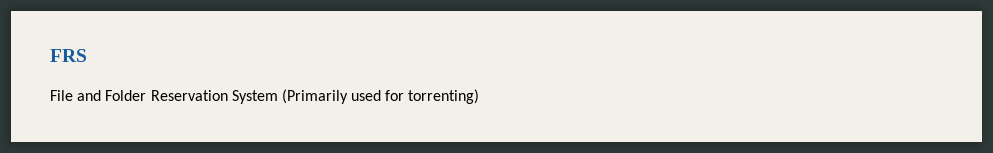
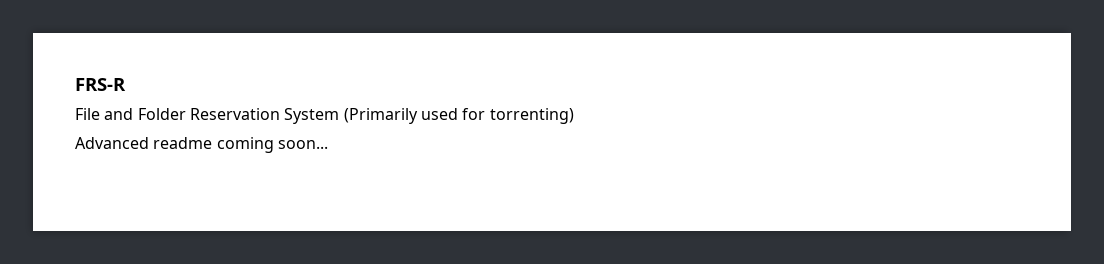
- FRS
+ FRS-R
+ Advanced readme coming soon...

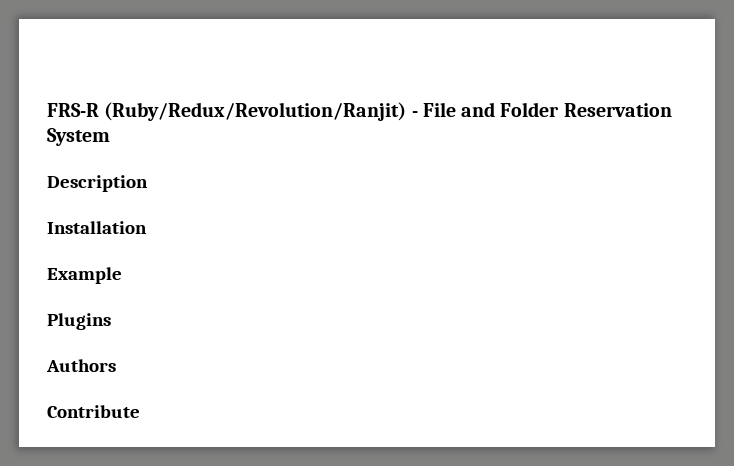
- FRS-R
- File and Folder Reservation System (Primarily used for torrenting)
- Advanced readme coming soon...
+ FRS-R (Ruby/Redux/Revolution/Ranjit) - File and Folder Reservation System
+ Description
+ Installation
+ Example
+ Plugins
+ Authors
+ Contribute

